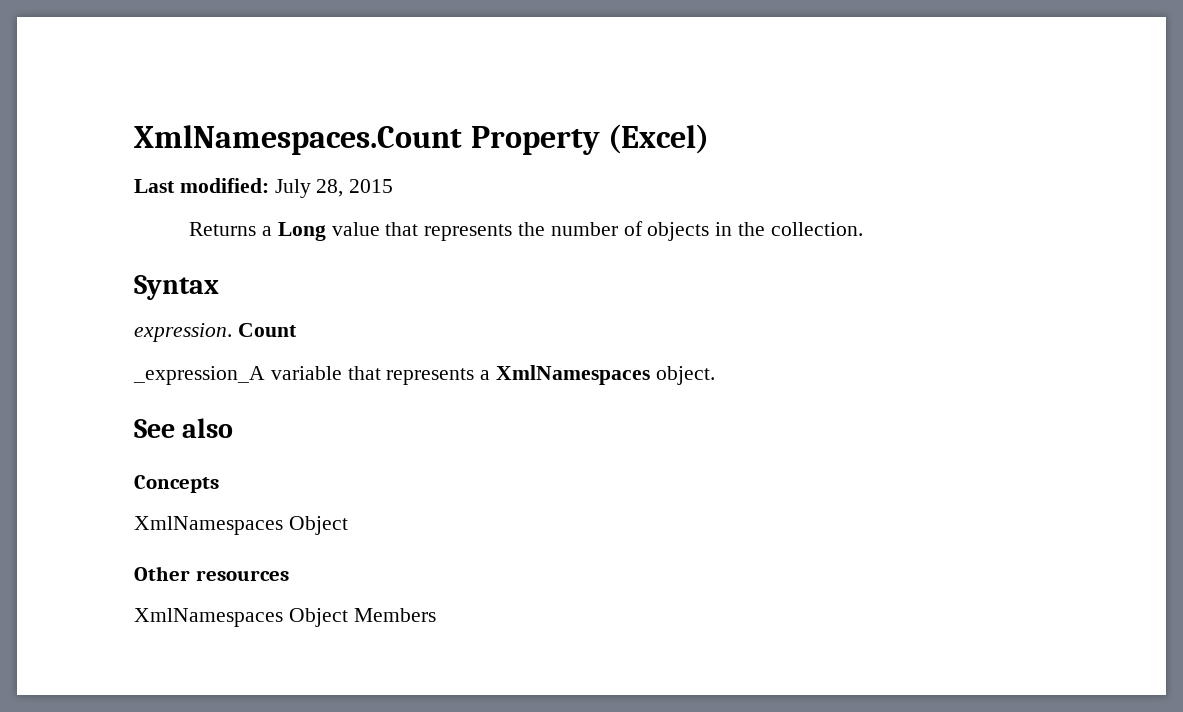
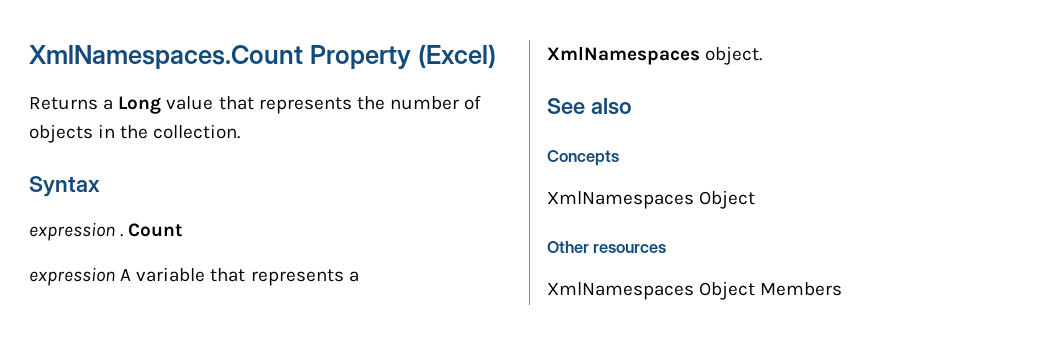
- Last modified: July 28, 2015
- expression.
+ expression .
- _expression_A variable that represents a XmlNamespaces object.
+ expression A variable that represents a XmlNamespaces object.

